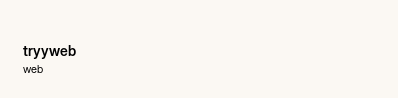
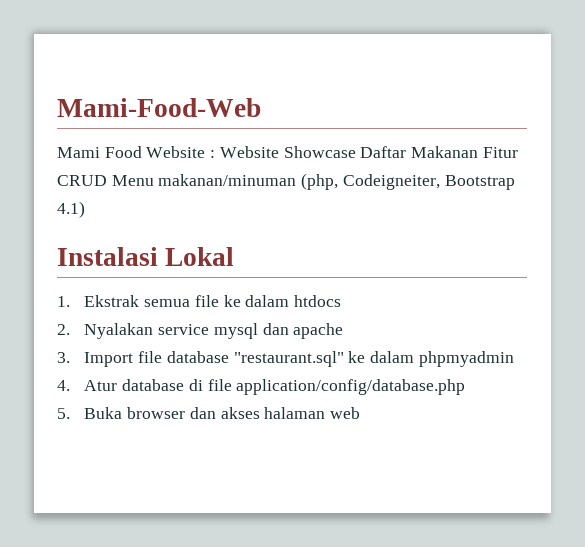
- tryyweb
- web
+ Mami-Food-Web
+ Mami Food Website : Website Showcase Daftar Makanan Fitur CRUD Menu makanan/minuman (php, Codeigneiter, Bootstrap 4.1)
+ Instalasi Lokal
+ 1. Ekstrak semua file ke dalam htdocs
+ 2. Nyalakan service mysql dan apache
+ 3. Import file database "restaurant.sql" ke dalam phpmyadmin
+ 4. Atur database di file application/config/database.php
+ 5. Buka browser dan akses halaman web

